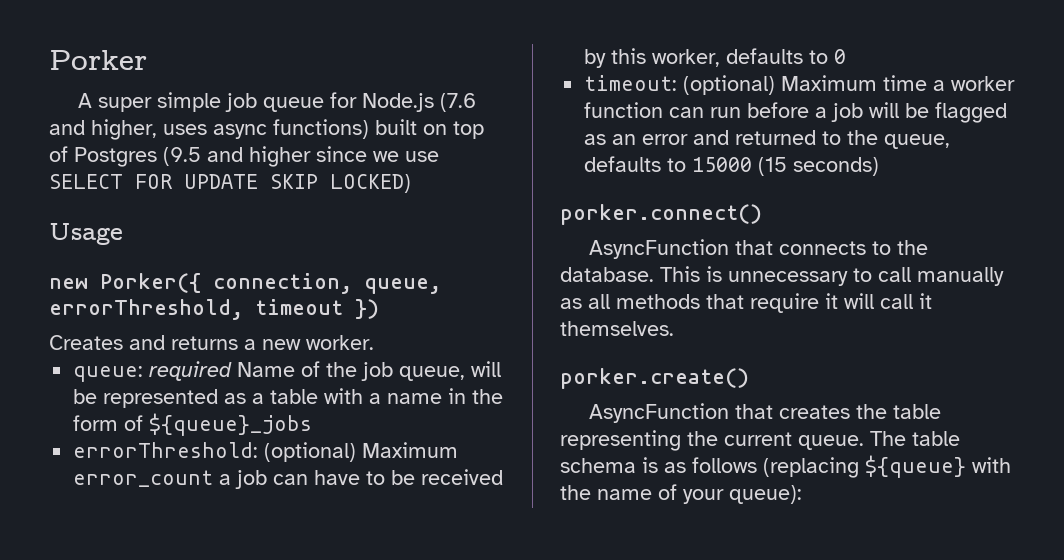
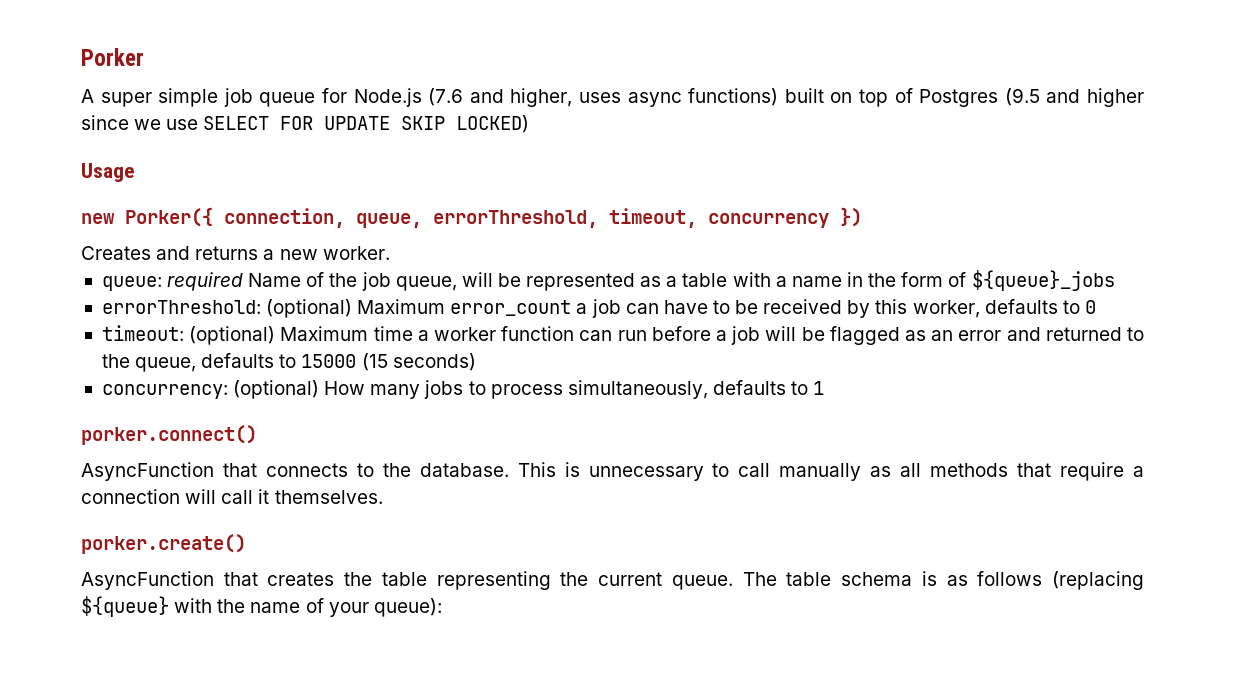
- new Porker({ connection, queue, errorThreshold, timeout })
+ new Porker({ connection, queue, errorThreshold, timeout, concurrency })
+ concurrency: (optional) How many jobs to process simultaneously, defaults to 1
- This is unnecessary to call manually as all methods that require it will call it themselves.
+ This is unnecessary to call manually as all methods that require a connection will call it themselves.

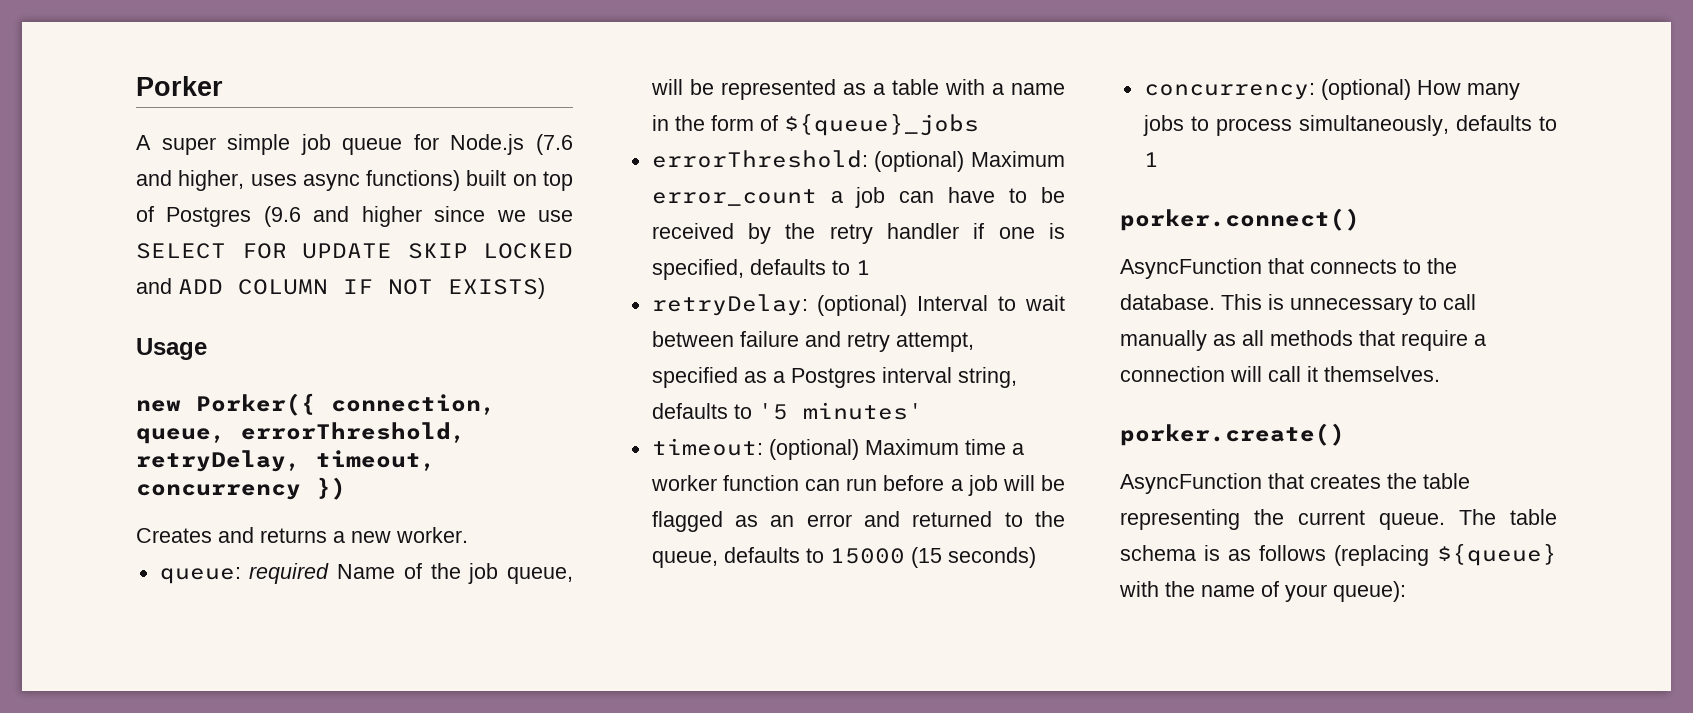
- A super simple job queue for Node.js (7.6 and higher, uses async functions) built on top of Postgres (9.5 and higher since we use SELECT FOR UPDATE SKIP LOCKED)
+ A super simple job queue for Node.js (7.6 and higher, uses async functions) built on top of Postgres (9.6 and higher since we use SELECT FOR UPDATE SKIP LOCKED and ADD COLUMN IF NOT EXISTS)
- new Porker({ connection, queue, errorThreshold, timeout, concurrency })
+ new Porker({ connection, queue, errorThreshold, retryDelay, timeout, concurrency })
- errorThreshold: (optional) Maximum error_count a job can have to be received by this worker, defaults to 0
+ errorThreshold: (optional) Maximum error_count a job can have to be received by the retry handler if one is specified, defaults to 1
+ retryDelay: (optional) Interval to wait between failure and retry attempt, specified as a Postgres interval string, defaults to '5 minutes'

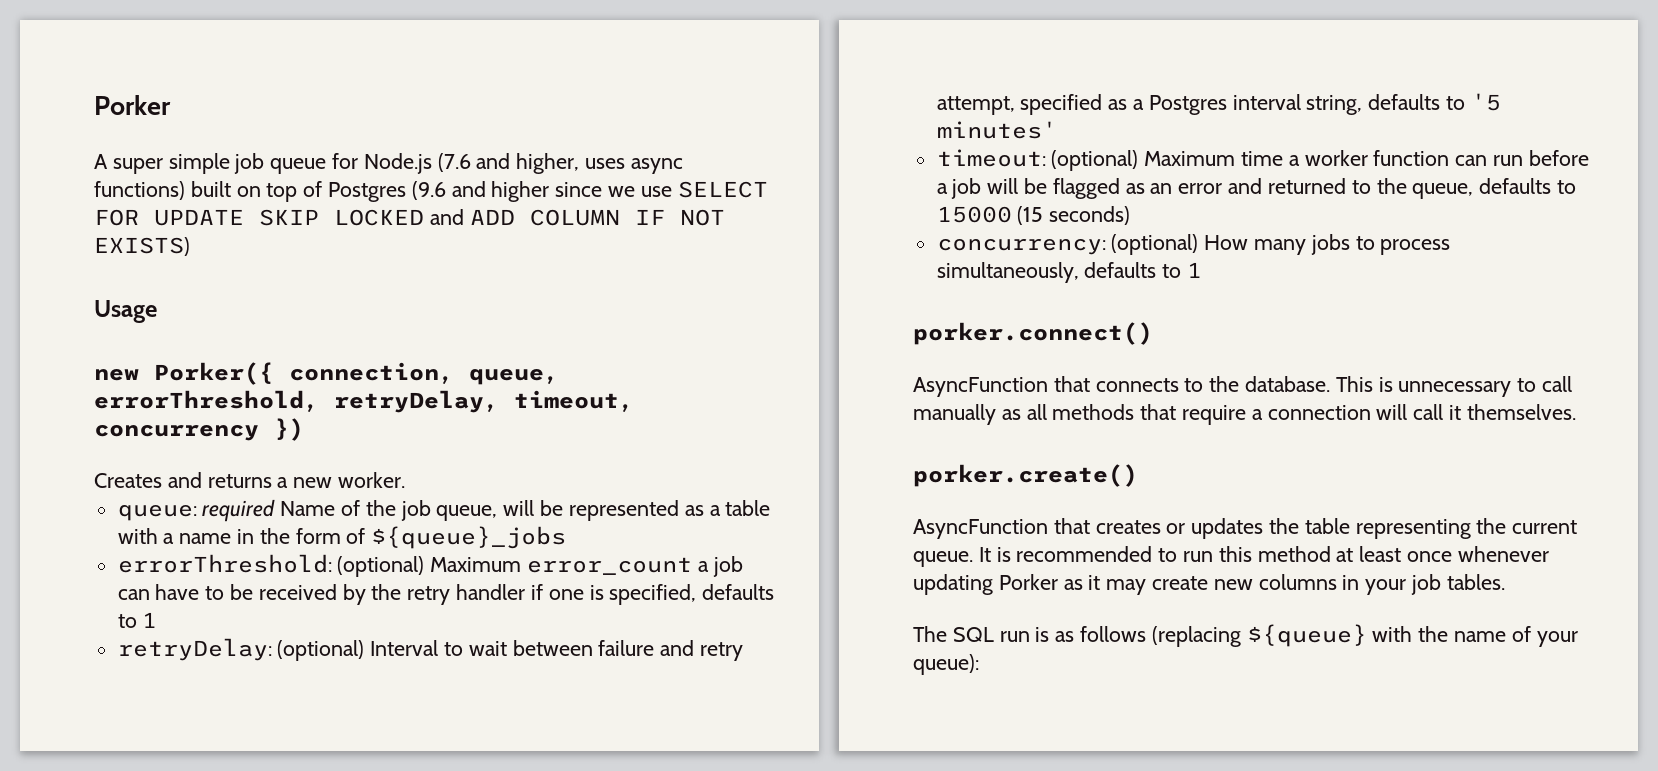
- AsyncFunction that creates the table representing the current queue.
+ AsyncFunction that creates or updates the table representing the current queue.
- The table schema is as follows (replacing ${queue} with the name of your queue):
+ It is recommended to run this method at least once whenever updating Porker as it may create new columns in your job tables.
+ The SQL run is as follows (replacing ${queue} with the name of your queue):

